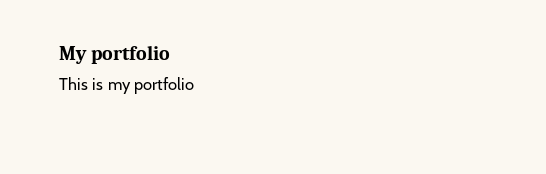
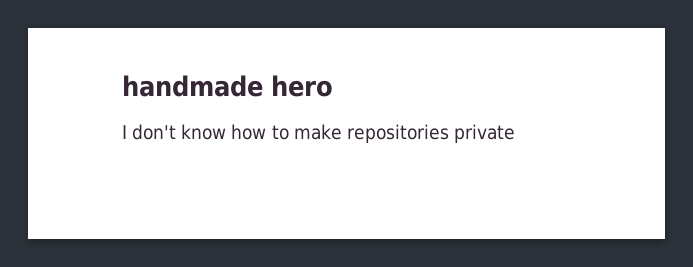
- My portfolio
- This is my portfolio
+ handmade hero
+ I don't know how to make repositories private

